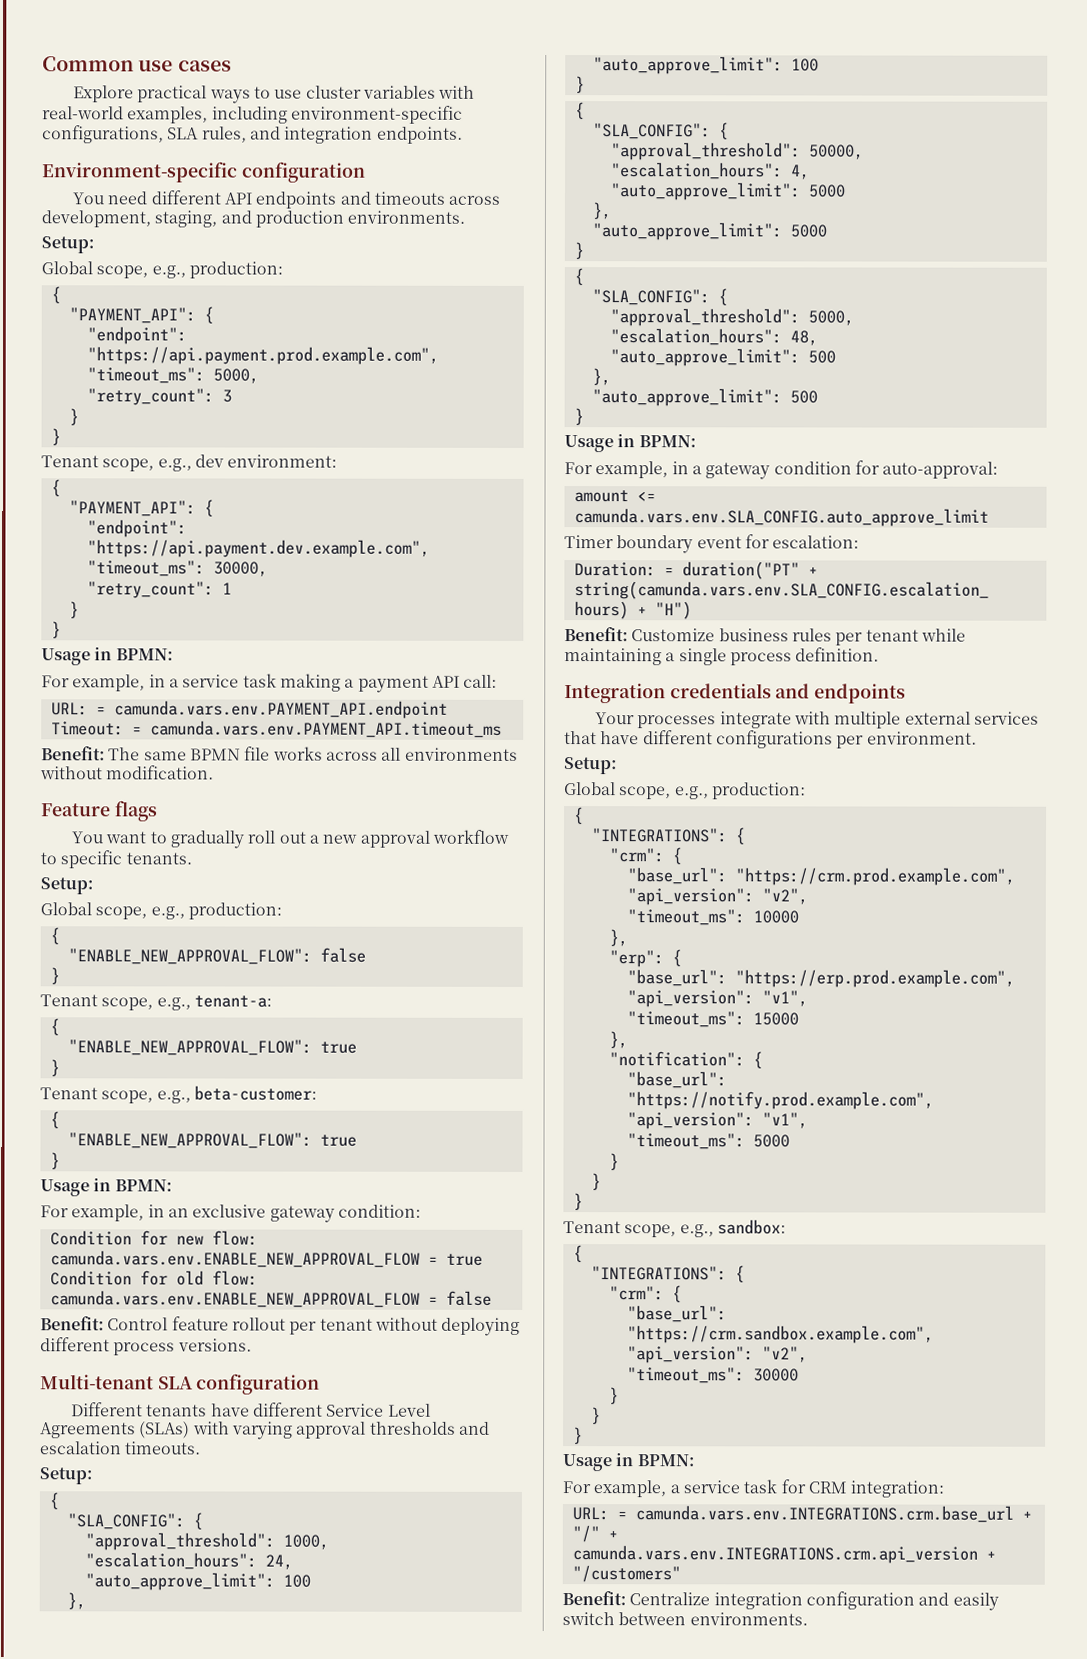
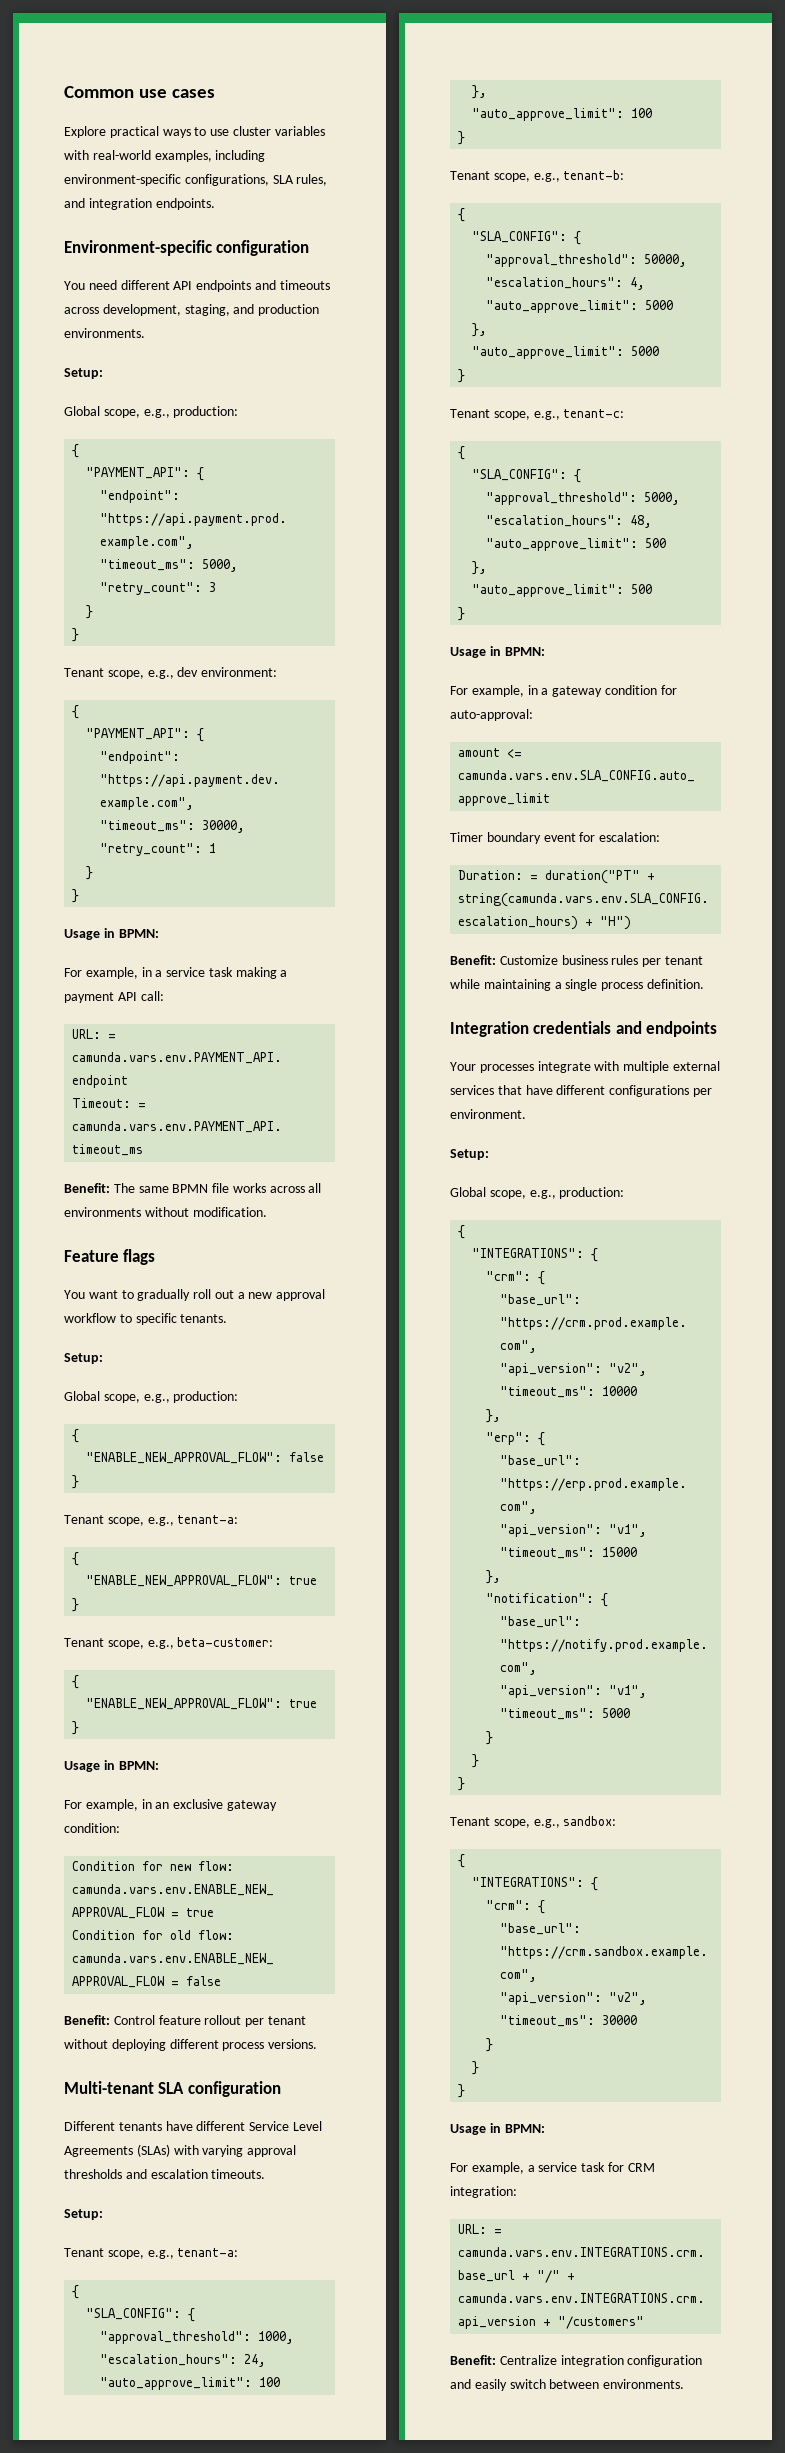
  Different tenants have different Service Level Agreements (SLAs) with varying approval thresholds and escalation timeouts.
  Setup:
+ Tenant scope, e.g., tenant-a:
+ Tenant scope, e.g., tenant-b:
+ Tenant scope, e.g., tenant-c:

